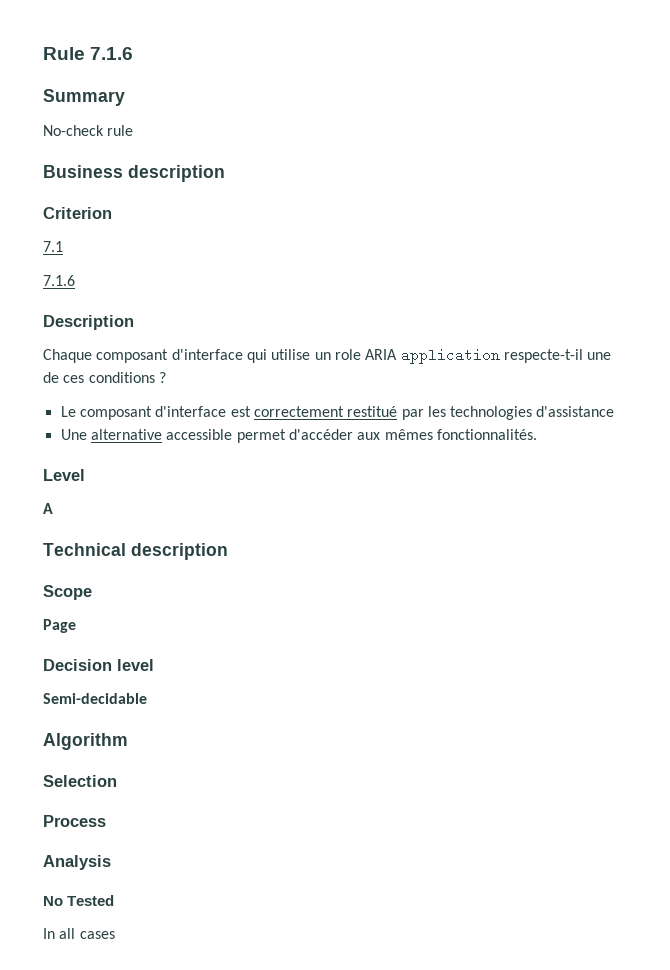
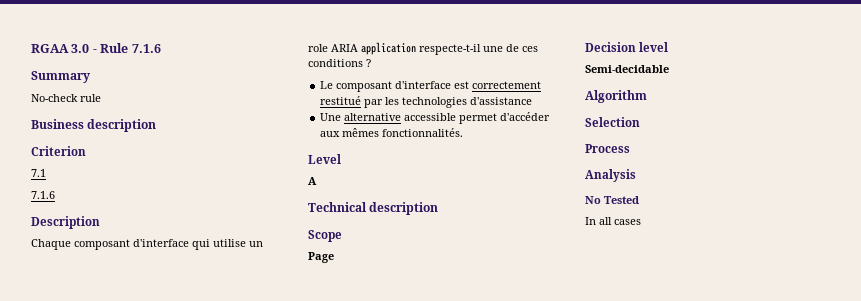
- Rule 7.1.6
+ RGAA 3.0 - Rule 7.1.6

